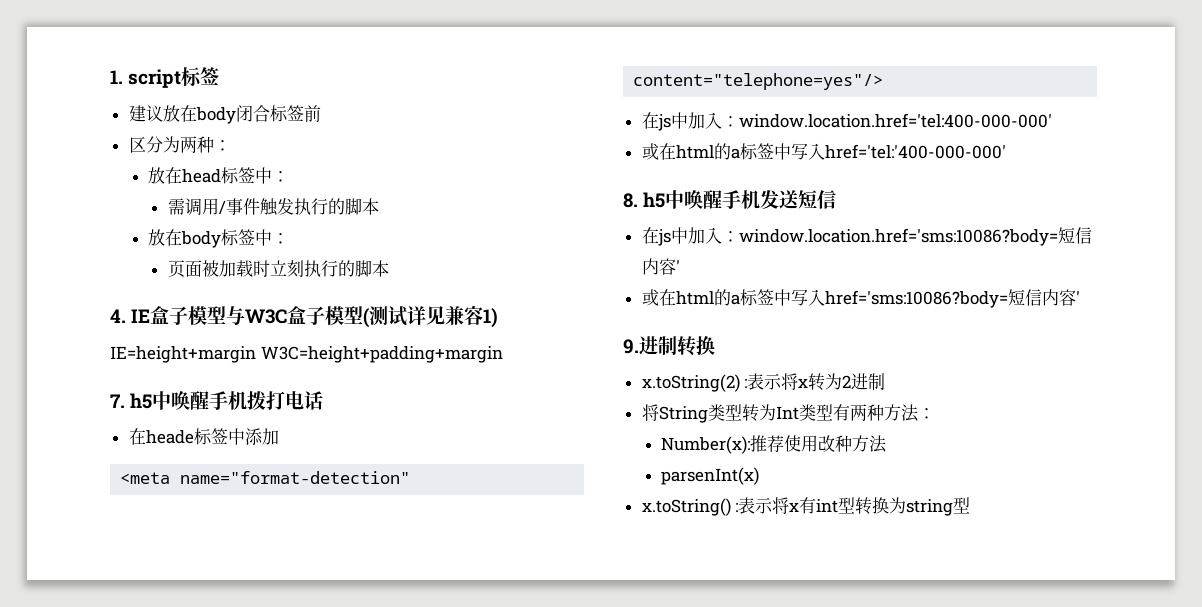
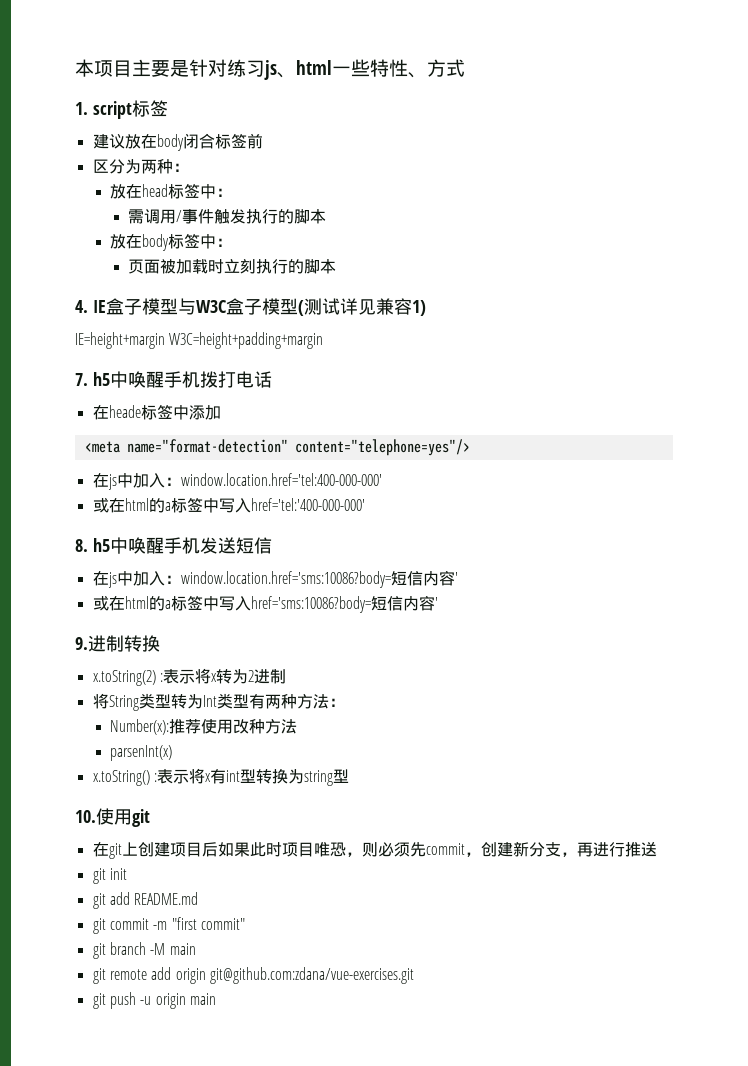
+ 本项目主要是针对练习js、html一些特性、方式
+ 10.使用git
+ 在git上创建项目后如果此时项目唯恐，则必须先commit，创建新分支，再进行推送
+ git init
+ git add README.md
+ git commit -m "first commit"
+ git branch -M main
+ git remote add origin git@github.com:zdana/vue-exercises.git
+ git push -u origin main

